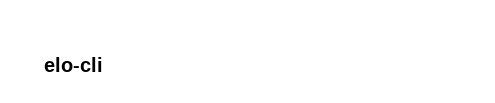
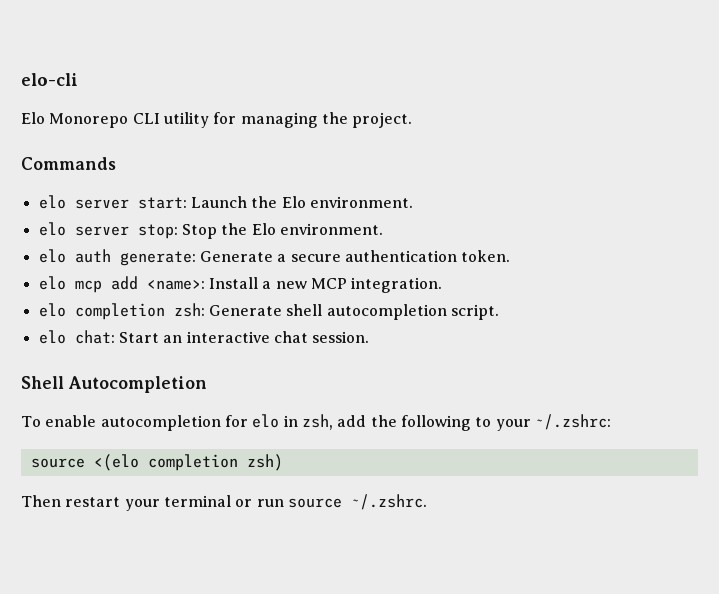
+ Elo Monorepo CLI utility for managing the project.
+ Commands
+ elo server start: Launch the Elo environment.
+ elo server stop: Stop the Elo environment.
+ elo auth generate: Generate a secure authentication token.
+ elo mcp add <name>: Install a new MCP integration.
+ elo completion zsh: Generate shell autocompletion script.
+ elo chat: Start an interactive chat session.
+ Shell Autocompletion
+ To enable autocompletion for elo in zsh, add the following to your ~/.zshrc:
+ source <(elo completion zsh)
+ Then restart your terminal or run source ~/.zshrc.

